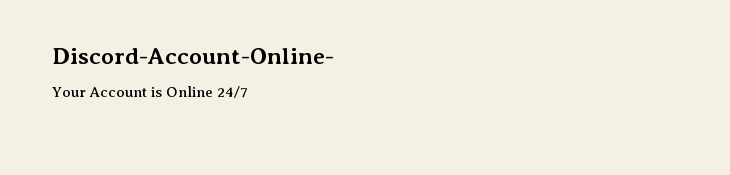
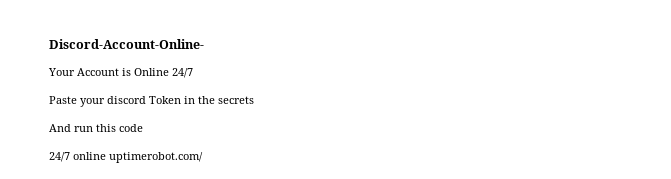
+ Paste your discord Token in the secrets
+ And run this code
+ 24/7 online uptimerobot.com/

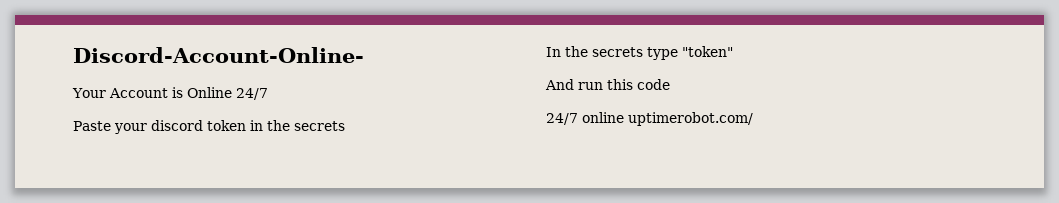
- Paste your discord Token in the secrets
+ Paste your discord token in the secrets
+ In the secrets type "token"

